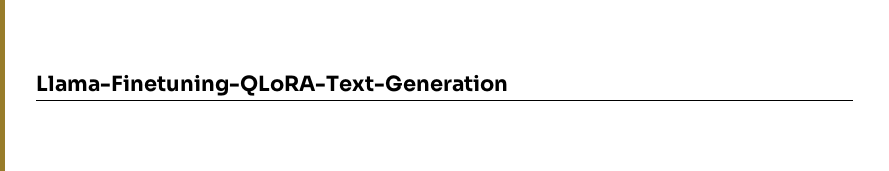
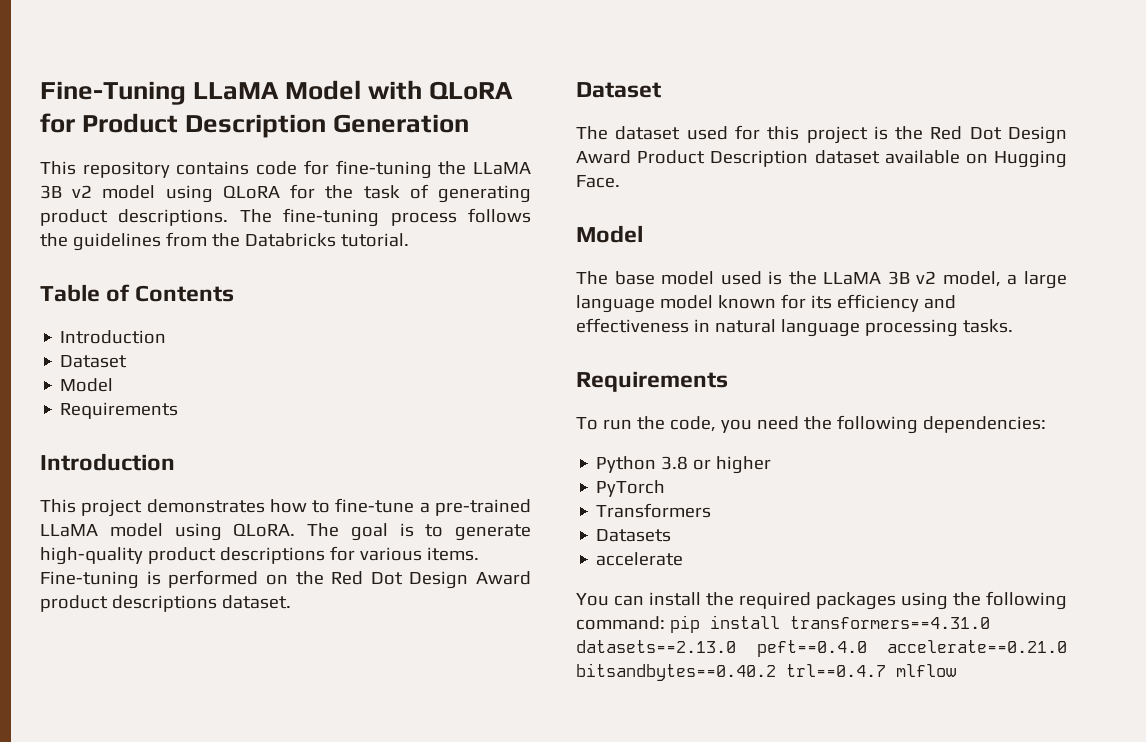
- Llama-Finetuning-QLoRA-Text-Generation
+ Fine-Tuning LLaMA Model with QLoRA for Product Description Generation
+ This repository contains code for fine-tuning the LLaMA 3B v2 model using QLoRA for the task of generating product descriptions. The fine-tuning process follows the guidelines from the Databricks tutorial.
+ Table of Contents
+ Introduction
+ Dataset
+ Model
+ Requirements
+ Introduction
+ This project demonstrates how to fine-tune a pre-trained LLaMA model using QLoRA. The goal is to generate high-quality product descriptions for various items. Fine-tuning is performed on the Red Dot Design Award product descriptions dataset.
+ Dataset
+ The dataset used for this project is the Red Dot Design Award Product Description dataset available on Hugging Face.
+ Model
+ The base model used is the LLaMA 3B v2 model, a large language model known for its efficiency and effectiveness in natural language processing tasks.
+ Requirements
+ To run the code, you need the following dependencies:
+ Python 3.8 or higher
+ PyTorch
+ Transformers
+ Datasets
+ accelerate
+ You can install the required packages using the following command: pip install transformers==4.31.0 datasets==2.13.0 peft==0.4.0 accelerate==0.21.0 bitsandbytes==0.40.2 trl==0.4.7 mlflow

